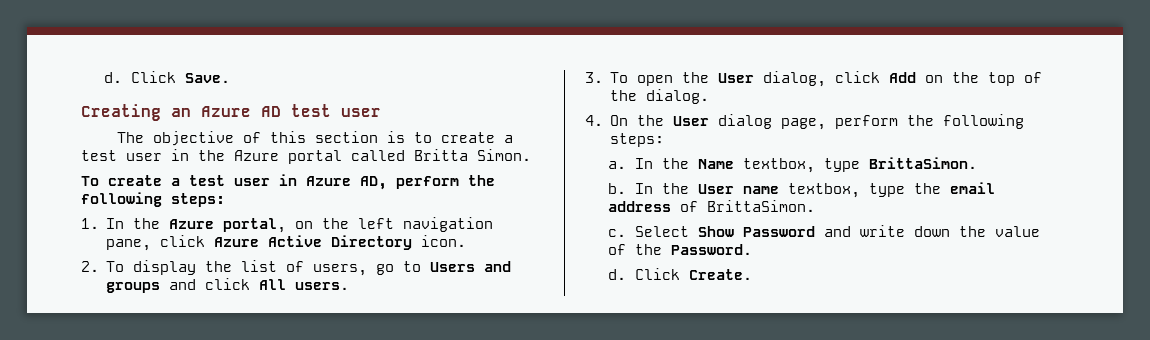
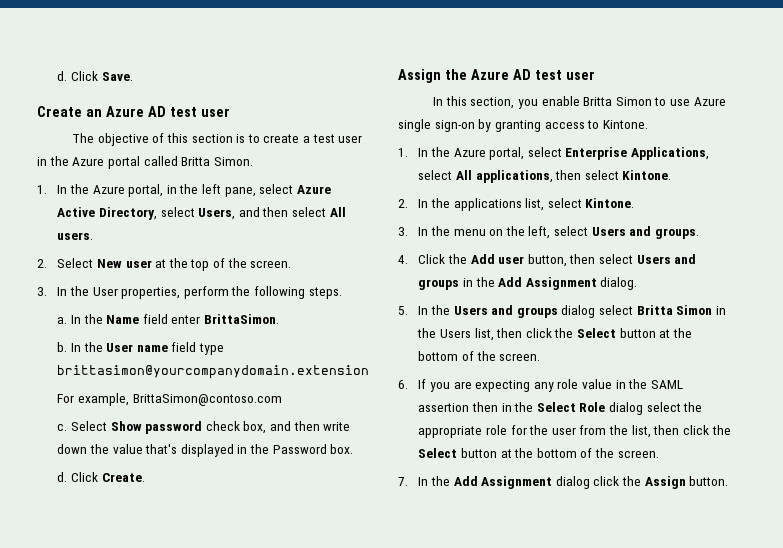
- Creating an Azure AD test user
+ Create an Azure AD test user
- To create a test user in Azure AD, perform the following steps:
- 1. In the Azure portal, on the left navigation pane, click Azure Active Directory icon.
- 2. To display the list of users, go to Users and groups and click All users.
- 3. To open the User dialog, click Add on the top of the dialog.
- 4. On the User dialog page, perform the following steps:
+ 1. In the Azure portal, in the left pane, select Azure Active Directory, select Users, and then select All users.
+ 2. Select New user at the top of the screen.
+ 3. In the User properties, perform the following steps.
- In the Name textbox, type BrittaSimon.
+ In the Name field enter BrittaSimon.
- In the User name textbox, type the email address of BrittaSimon.
- c. Select Show Password and write down the value of the Password.
+ In the User name field type brittasimon@yourcompanydomain.extension
+ For example, BrittaSimon@contoso.com
+ c. Select Show password check box, and then write down the value that's displayed in the Password box.
  d. Click Create.
+ Assign the Azure AD test user
+ In this section, you enable Britta Simon to use Azure single sign-on by granting access to Kintone.
+ 1. In the Azure portal, select Enterprise Applications, select All applications, then select Kintone.
+ 2. In the applications list, select Kintone.
+ 3. In the menu on the left, select Users and groups.
+ 4. Click the Add user button, then select Users and groups in the Add Assignment dialog.
+ 5. In the Users and groups dialog select Britta Simon in the Users list, then click the Select button at the bottom of the screen.
+ 6. If you are expecting any role value in the SAML assertion then in the Select Role dialog select the appropriate role for the user from the list, then click the Select button at the bottom of the screen.
+ 7. In the Add Assignment dialog click the Assign button.

